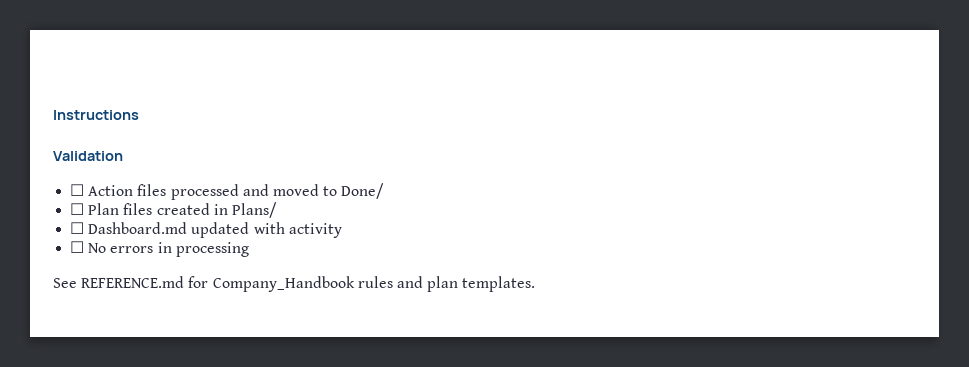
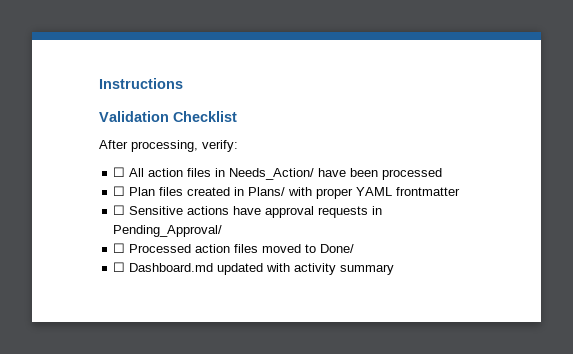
- Validation
- ☐ Action files processed and moved to Done/
+ Validation Checklist
+ After processing, verify:
+ ☐ All action files in Needs_Action/ have been processed
- ☐ Plan files created in Plans/
+ ☐ Plan files created in Plans/ with proper YAML frontmatter
+ ☐ Sensitive actions have approval requests in Pending_Approval/
+ ☐ Processed action files moved to Done/
- ☐ Dashboard.md updated with activity
- ☐ No errors in processing
- See REFERENCE.md for Company_Handbook rules and plan templates.
+ ☐ Dashboard.md updated with activity summary

